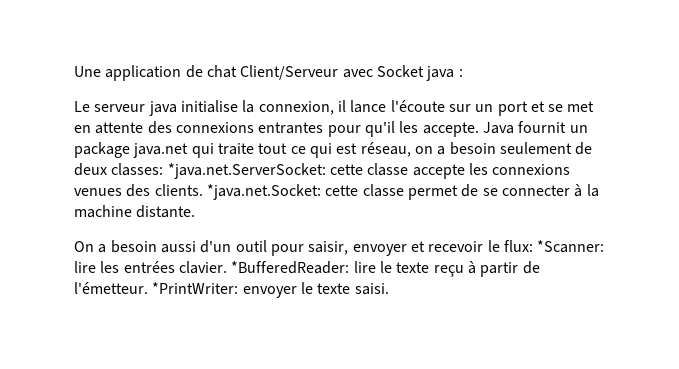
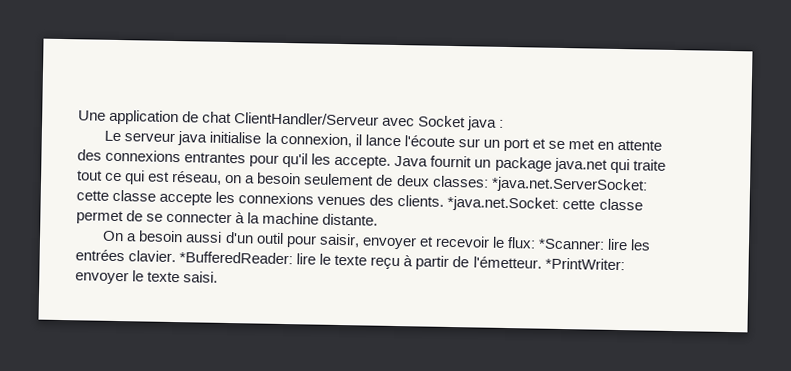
- Une application de chat Client/Serveur avec Socket java :
+ Une application de chat ClientHandler/Serveur avec Socket java :

